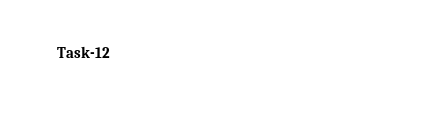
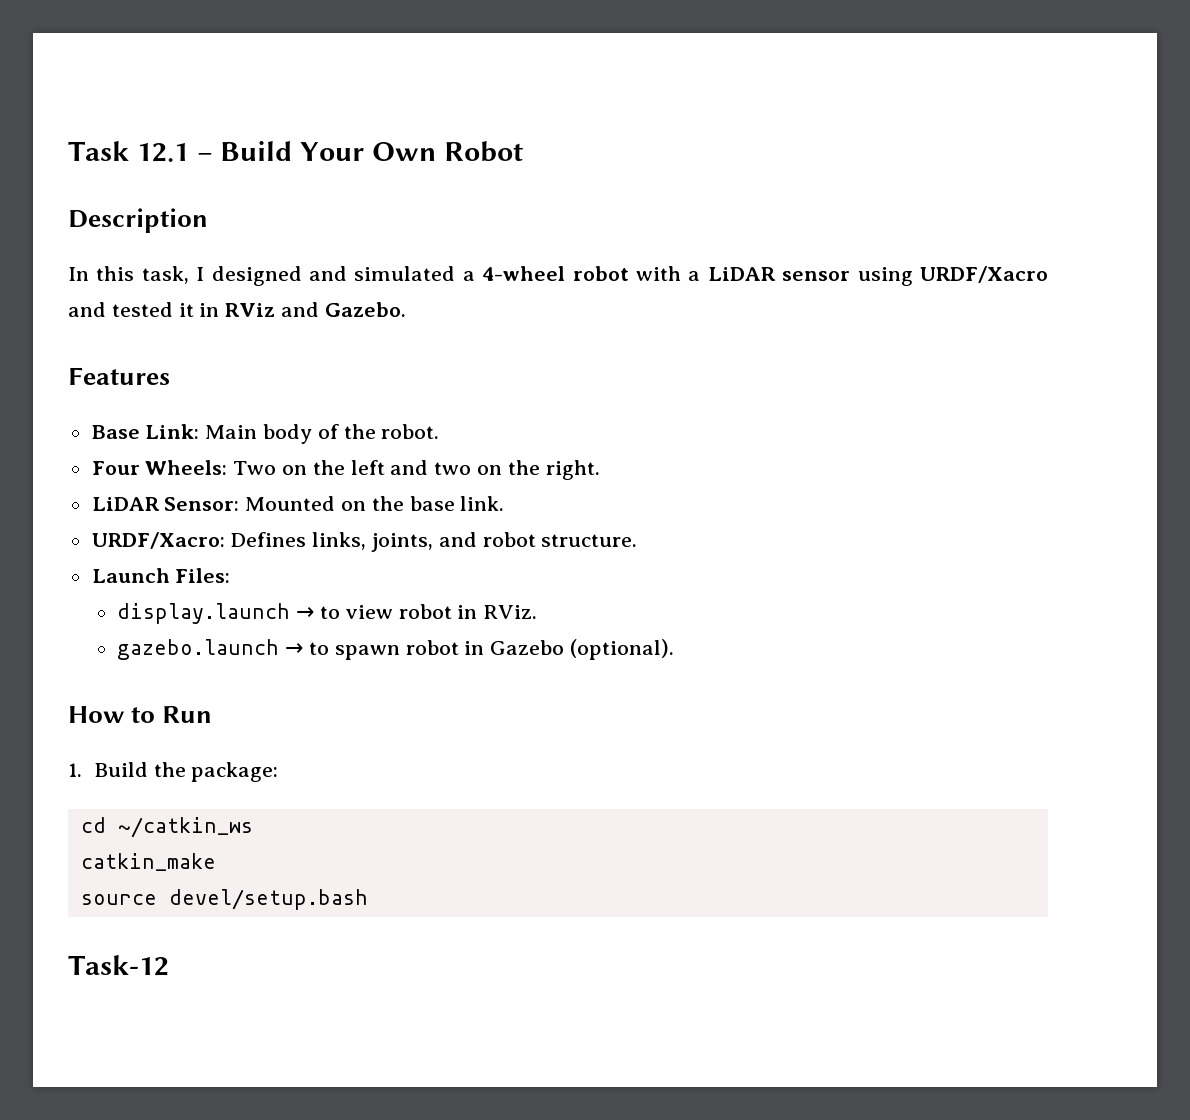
+ Task 12.1 – Build Your Own Robot
+ Description
+ In this task, I designed and simulated a 4-wheel robot with a LiDAR sensor using URDF/Xacro and tested it in RViz and Gazebo.
+ Features
+ Base Link: Main body of the robot.
+ Four Wheels: Two on the left and two on the right.
+ LiDAR Sensor: Mounted on the base link.
+ URDF/Xacro: Defines links, joints, and robot structure.
+ Launch Files:
+ display.launch → to view robot in RViz.
+ gazebo.launch → to spawn robot in Gazebo (optional).
+ How to Run
+ 1. Build the package:
+ cd ~/catkin_ws
+ catkin_make
+ source devel/setup.bash

